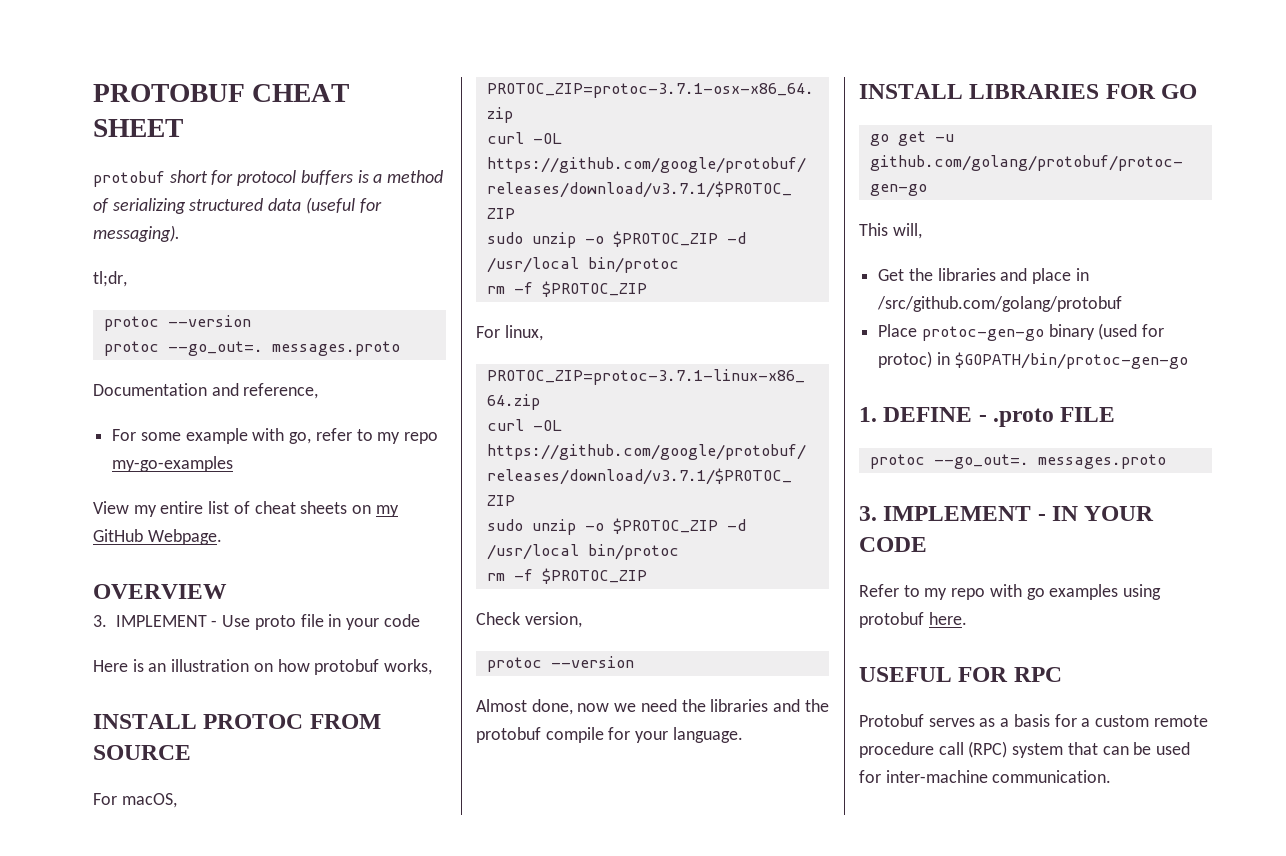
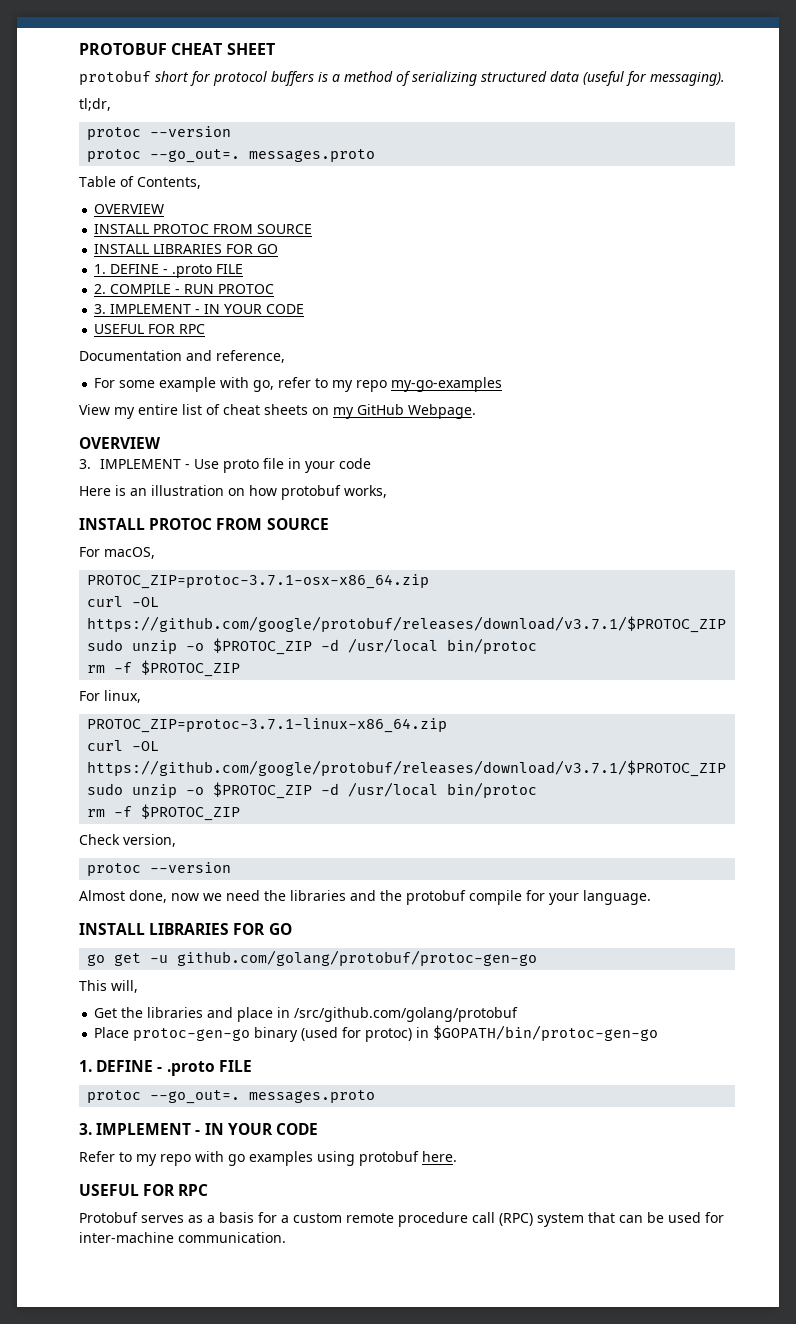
+ Table of Contents,
+ OVERVIEW
+ INSTALL PROTOC FROM SOURCE
+ INSTALL LIBRARIES FOR GO
+ 1. DEFINE - .proto FILE
+ 2. COMPILE - RUN PROTOC
+ 3. IMPLEMENT - IN YOUR CODE
+ USEFUL FOR RPC

